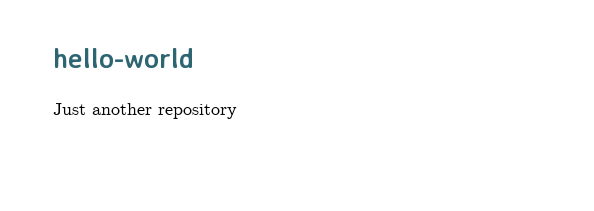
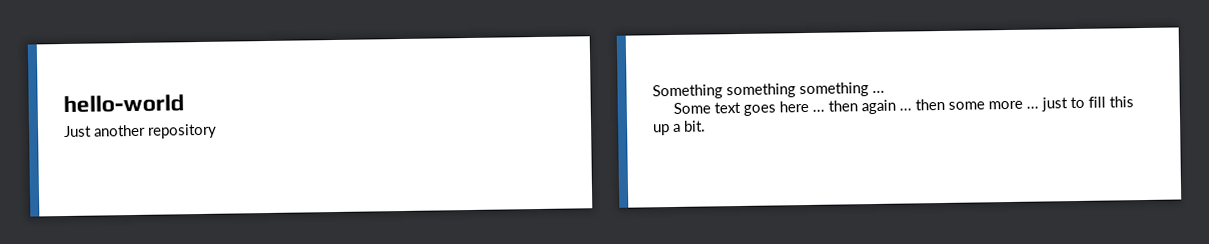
+ Something something something ...
+ Some text goes here ... then again ... then some more ... just to fill this up a bit.

